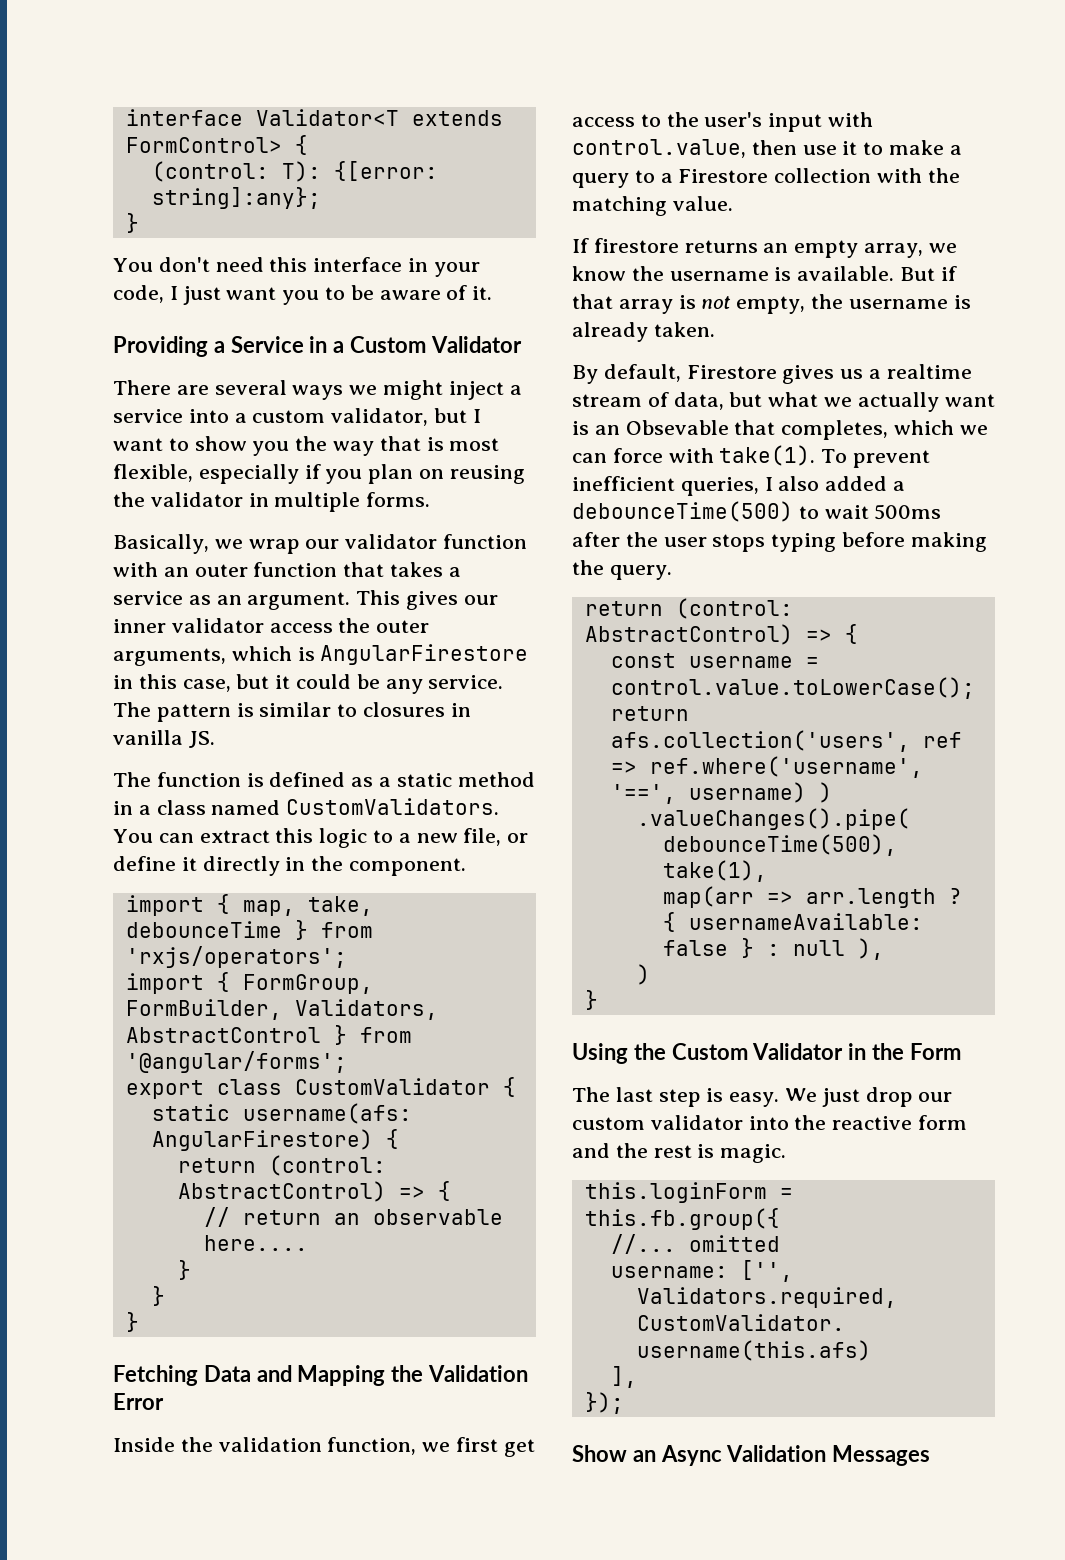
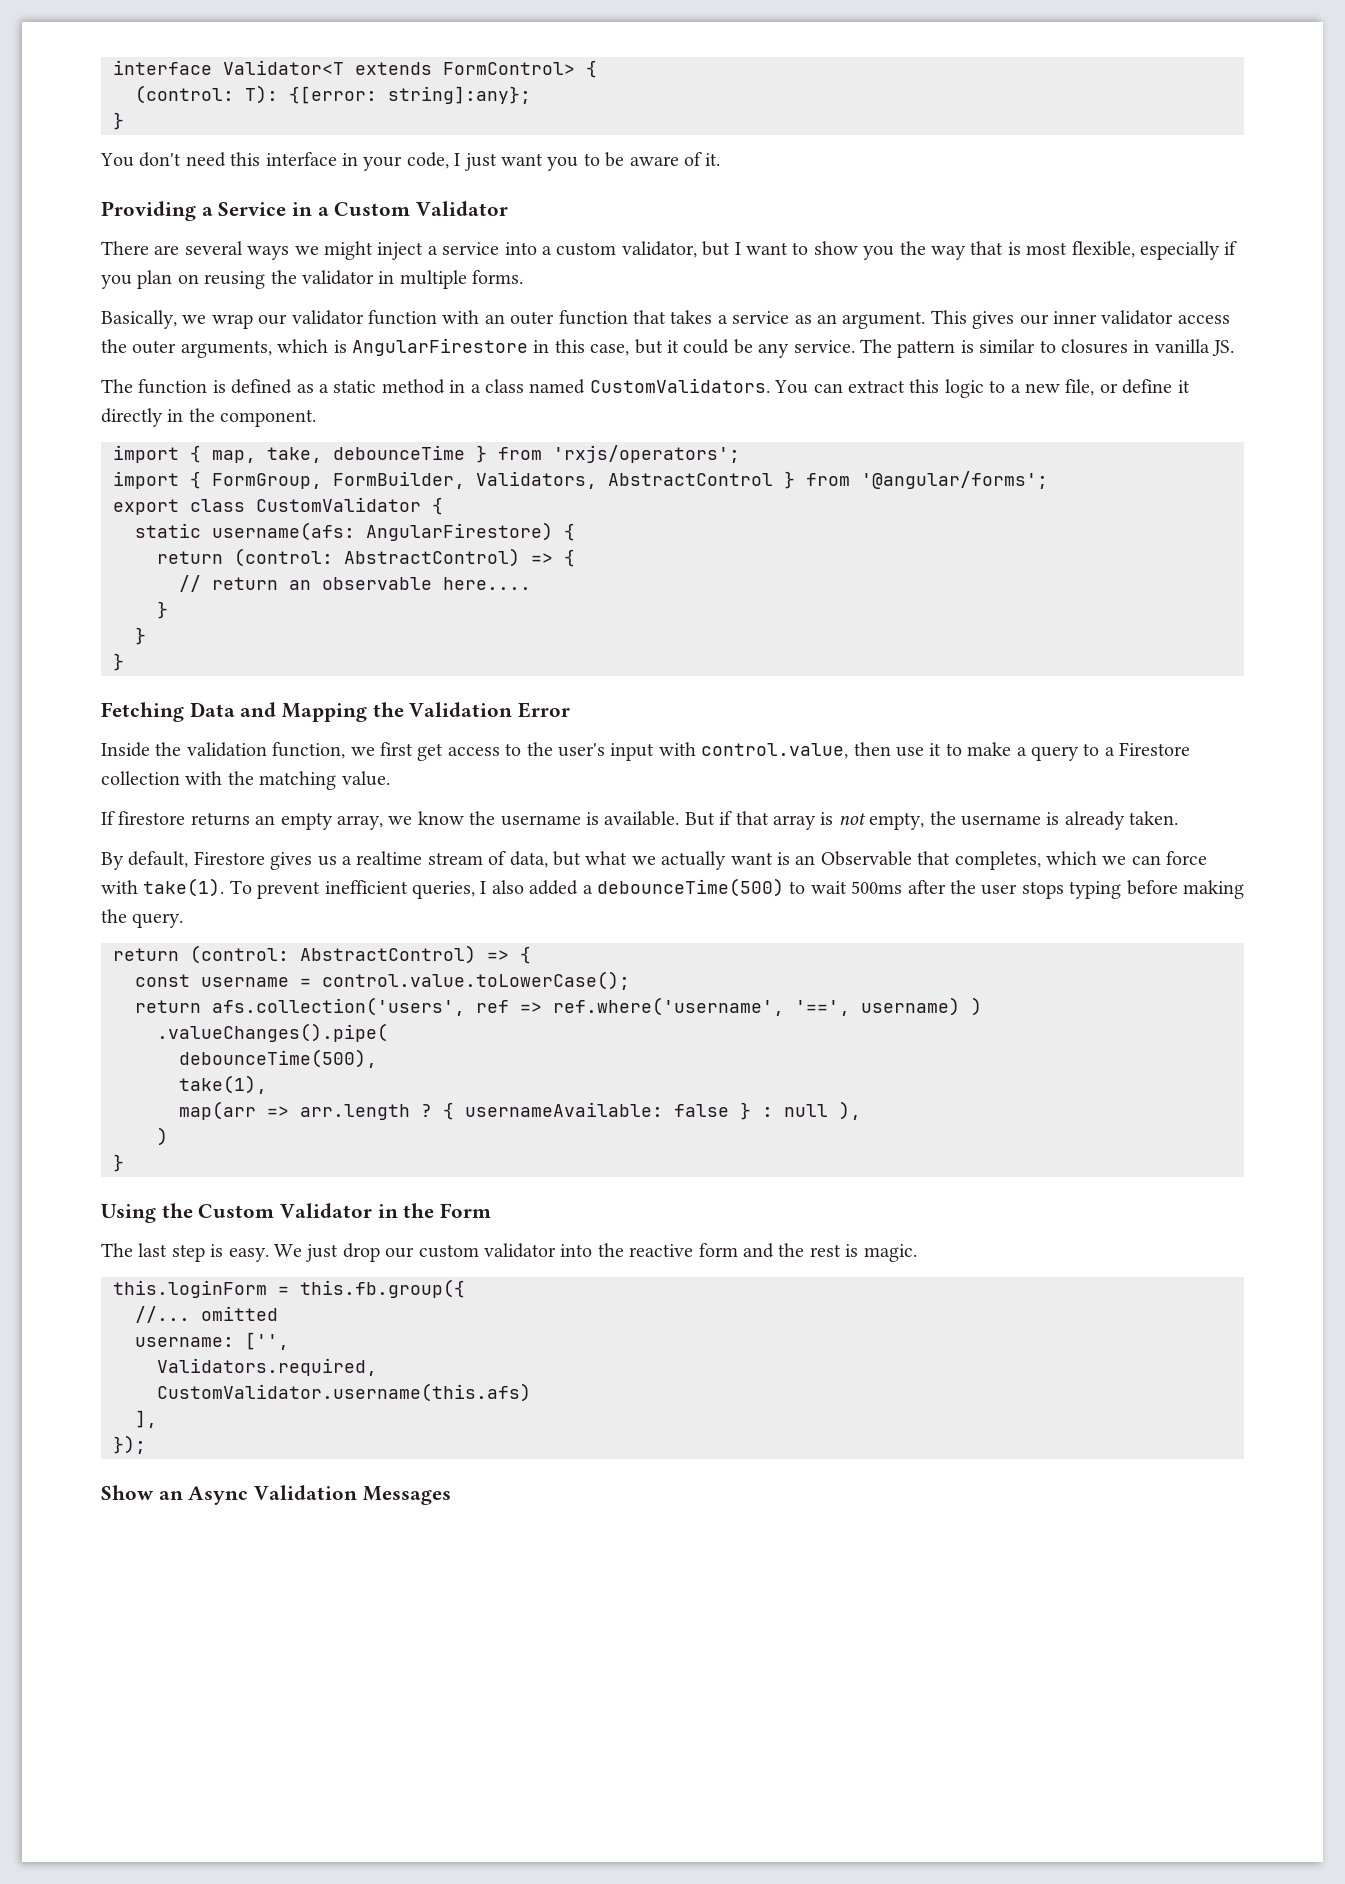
- By default, Firestore gives us a realtime stream of data, but what we actually want is an Obsevable that completes, which we can force with take(1).
+ By default, Firestore gives us a realtime stream of data, but what we actually want is an Observable that completes, which we can force with take(1).

